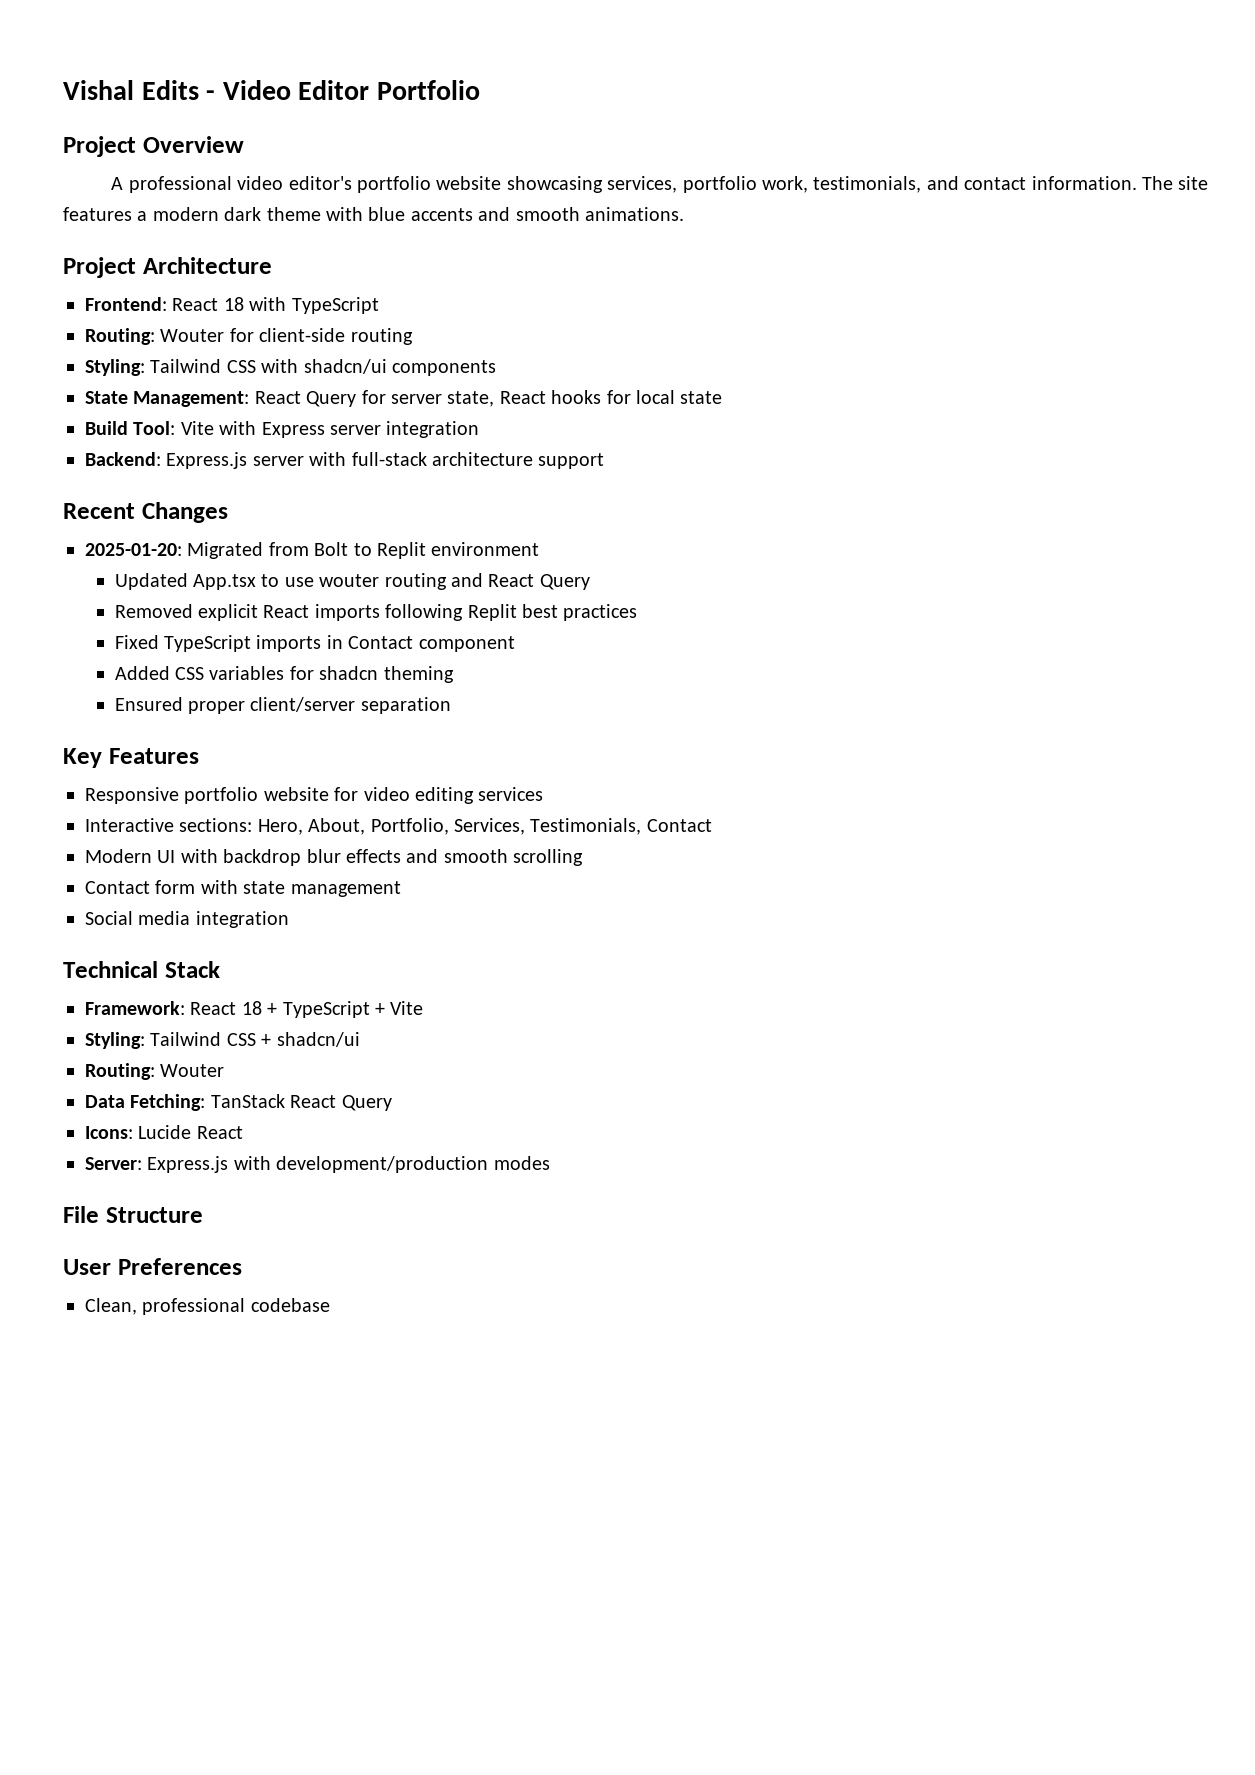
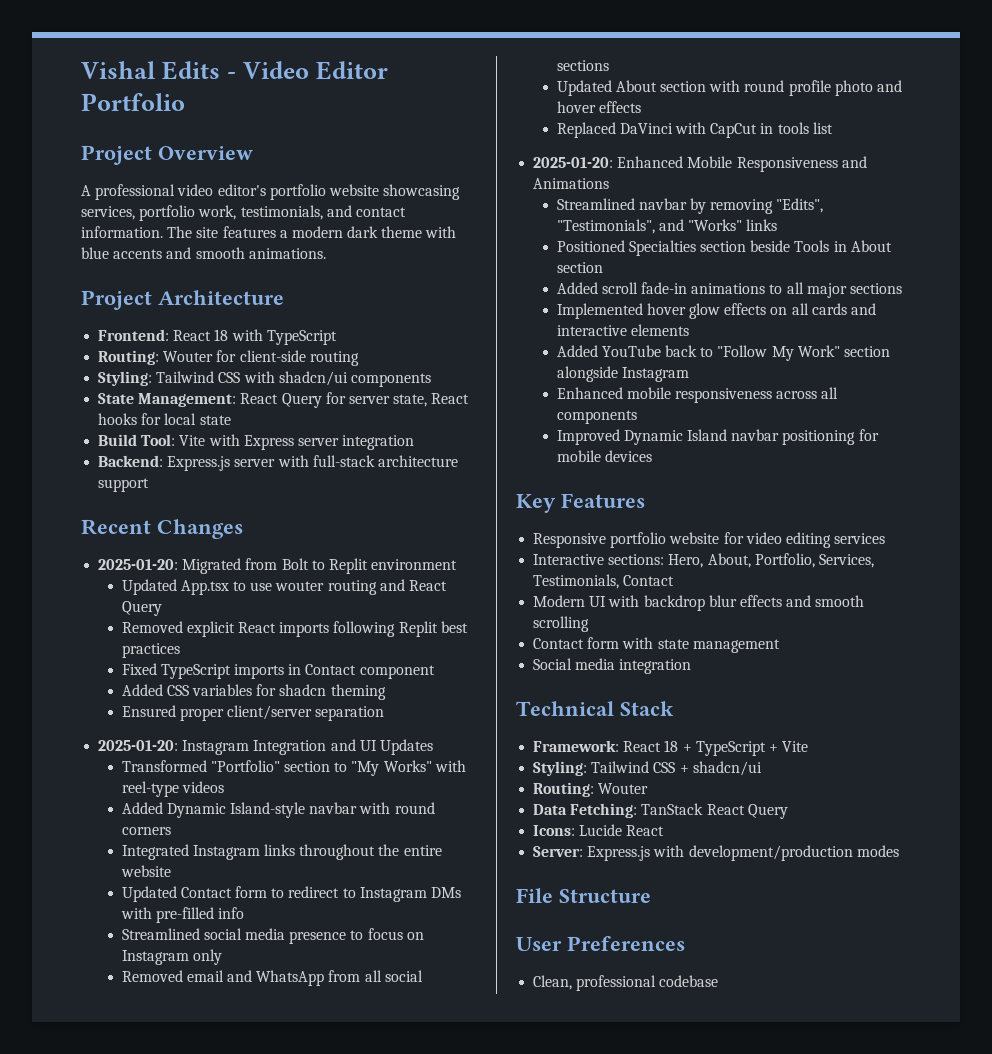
+ 2025-01-20: Instagram Integration and UI Updates
+ Transformed "Portfolio" section to "My Works" with reel-type videos
+ Added Dynamic Island-style navbar with round corners
+ Integrated Instagram links throughout the entire website
+ Updated Contact form to redirect to Instagram DMs with pre-filled info
+ Streamlined social media presence to focus on Instagram only
+ Removed email and WhatsApp from all social sections
+ Updated About section with round profile photo and hover effects
+ Replaced DaVinci with CapCut in tools list
+ 2025-01-20: Enhanced Mobile Responsiveness and Animations
+ Streamlined navbar by removing "Edits", "Testimonials", and "Works" links
+ Positioned Specialties section beside Tools in About section
+ Added scroll fade-in animations to all major sections
+ Implemented hover glow effects on all cards and interactive elements
+ Added YouTube back to "Follow My Work" section alongside Instagram
+ Enhanced mobile responsiveness across all components
+ Improved Dynamic Island navbar positioning for mobile devices

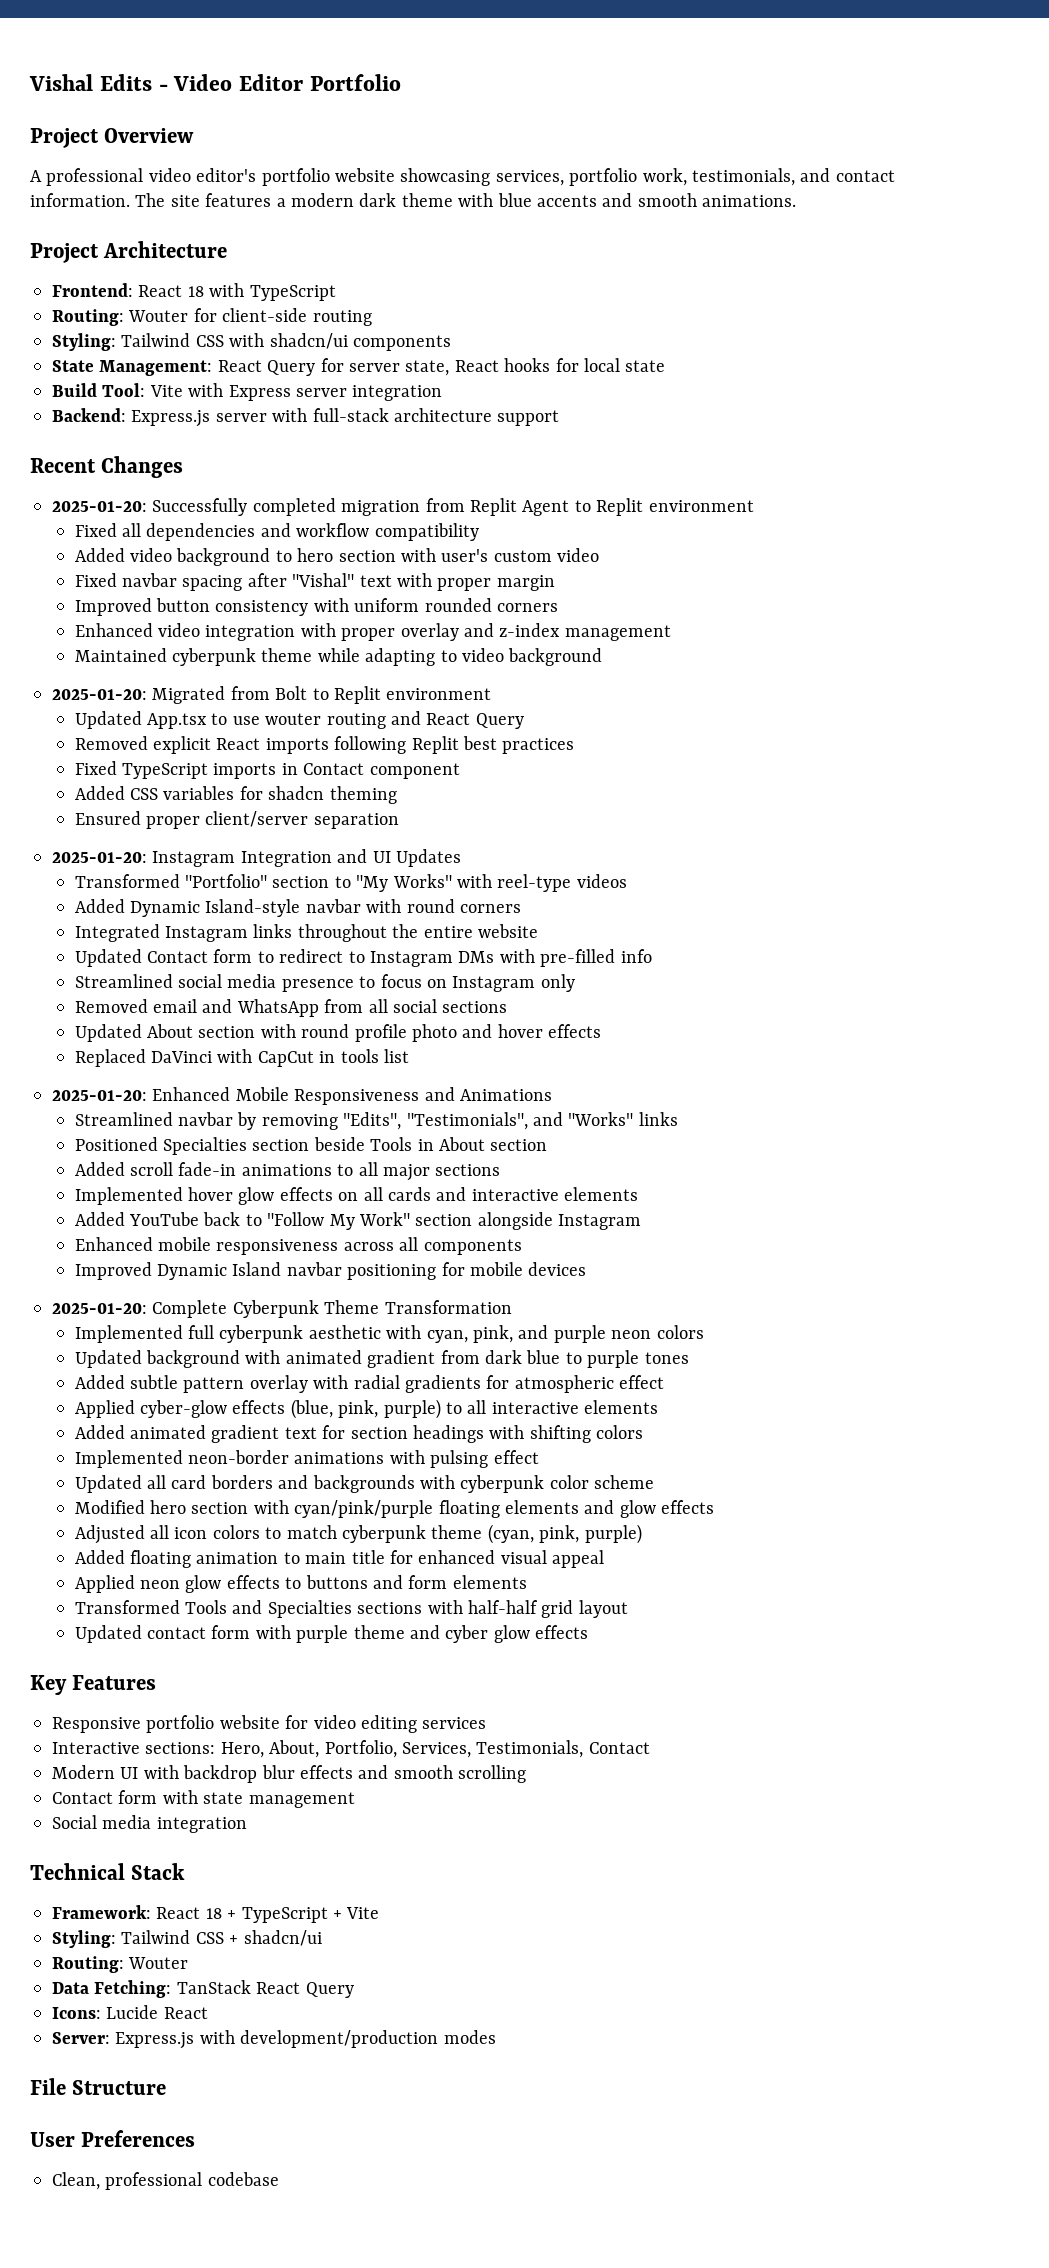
+ 2025-01-20: Successfully completed migration from Replit Agent to Replit environment
+ Fixed all dependencies and workflow compatibility
+ Added video background to hero section with user's custom video
+ Fixed navbar spacing after "Vishal" text with proper margin
+ Improved button consistency with uniform rounded corners
+ Enhanced video integration with proper overlay and z-index management
+ Maintained cyberpunk theme while adapting to video background
+ 2025-01-20: Complete Cyberpunk Theme Transformation
+ Implemented full cyberpunk aesthetic with cyan, pink, and purple neon colors
+ Updated background with animated gradient from dark blue to purple tones
+ Added subtle pattern overlay with radial gradients for atmospheric effect
+ Applied cyber-glow effects (blue, pink, purple) to all interactive elements
+ Added animated gradient text for section headings with shifting colors
+ Implemented neon-border animations with pulsing effect
+ Updated all card borders and backgrounds with cyberpunk color scheme
+ Modified hero section with cyan/pink/purple floating elements and glow effects
+ Adjusted all icon colors to match cyberpunk theme (cyan, pink, purple)
+ Added floating animation to main title for enhanced visual appeal
+ Applied neon glow effects to buttons and form elements
+ Transformed Tools and Specialties sections with half-half grid layout
+ Updated contact form with purple theme and cyber glow effects

